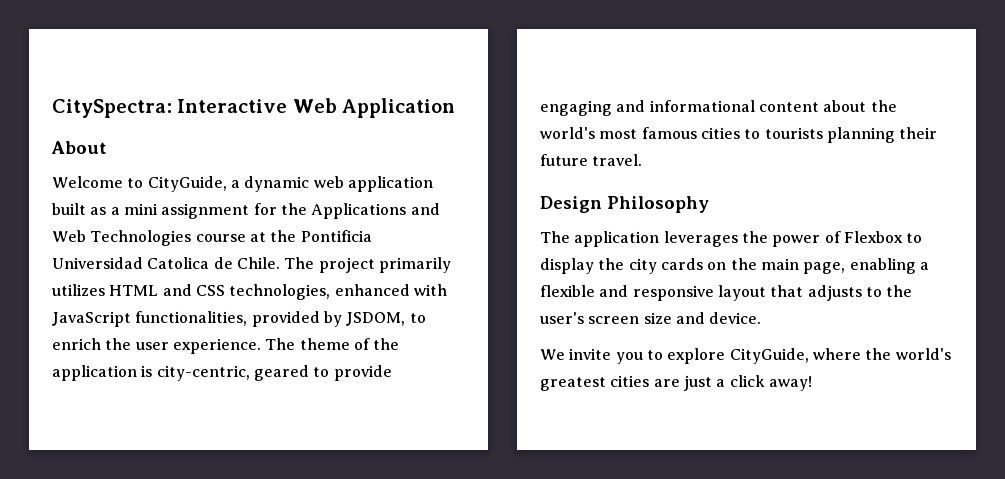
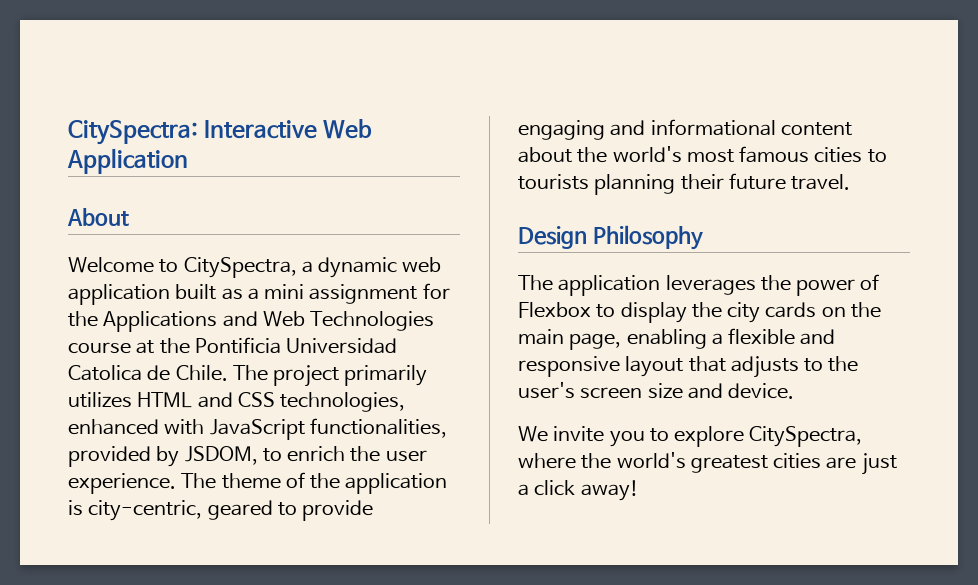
- Welcome to CityGuide, a dynamic web application built as a mini assignment for the Applications and Web Technologies course at the Pontificia Universidad Catolica de Chile.
+ Welcome to CitySpectra, a dynamic web application built as a mini assignment for the Applications and Web Technologies course at the Pontificia Universidad Catolica de Chile.
- We invite you to explore CityGuide, where the world's greatest cities are just a click away!
+ We invite you to explore CitySpectra, where the world's greatest cities are just a click away!

